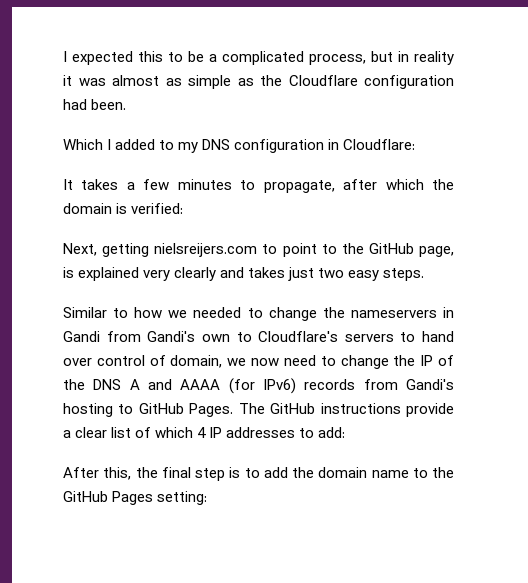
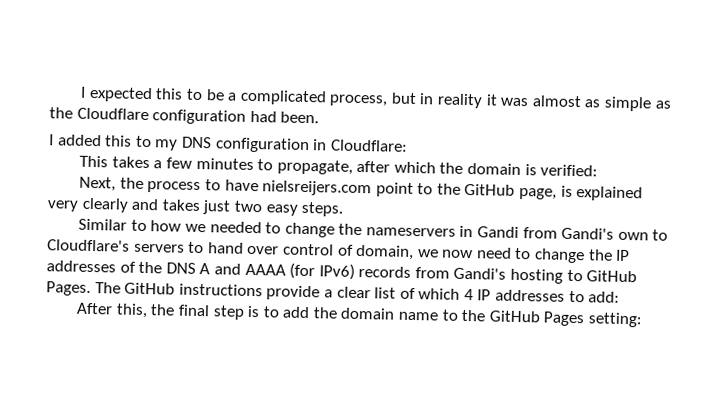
- Which I added to my DNS configuration in Cloudflare:
+ I added this to my DNS configuration in Cloudflare:
- It takes a few minutes to propagate, after which the domain is verified:
+ This takes a few minutes to propagate, after which the domain is verified:
- Next, getting nielsreijers.com to point to the GitHub page, is explained very clearly and takes just two easy steps.
+ Next, the process to have nielsreijers.com point to the GitHub page, is explained very clearly and takes just two easy steps.
- Similar to how we needed to change the nameservers in Gandi from Gandi's own to Cloudflare's servers to hand over control of domain, we now need to change the IP of the DNS A and AAAA (for IPv6) records from Gandi's hosting to GitHub Pages.
+ Similar to how we needed to change the nameservers in Gandi from Gandi's own to Cloudflare's servers to hand over control of domain, we now need to change the IP addresses of the DNS A and AAAA (for IPv6) records from Gandi's hosting to GitHub Pages.

